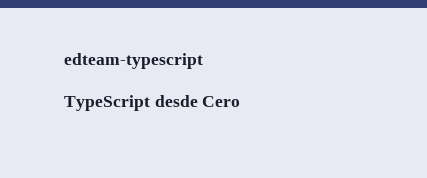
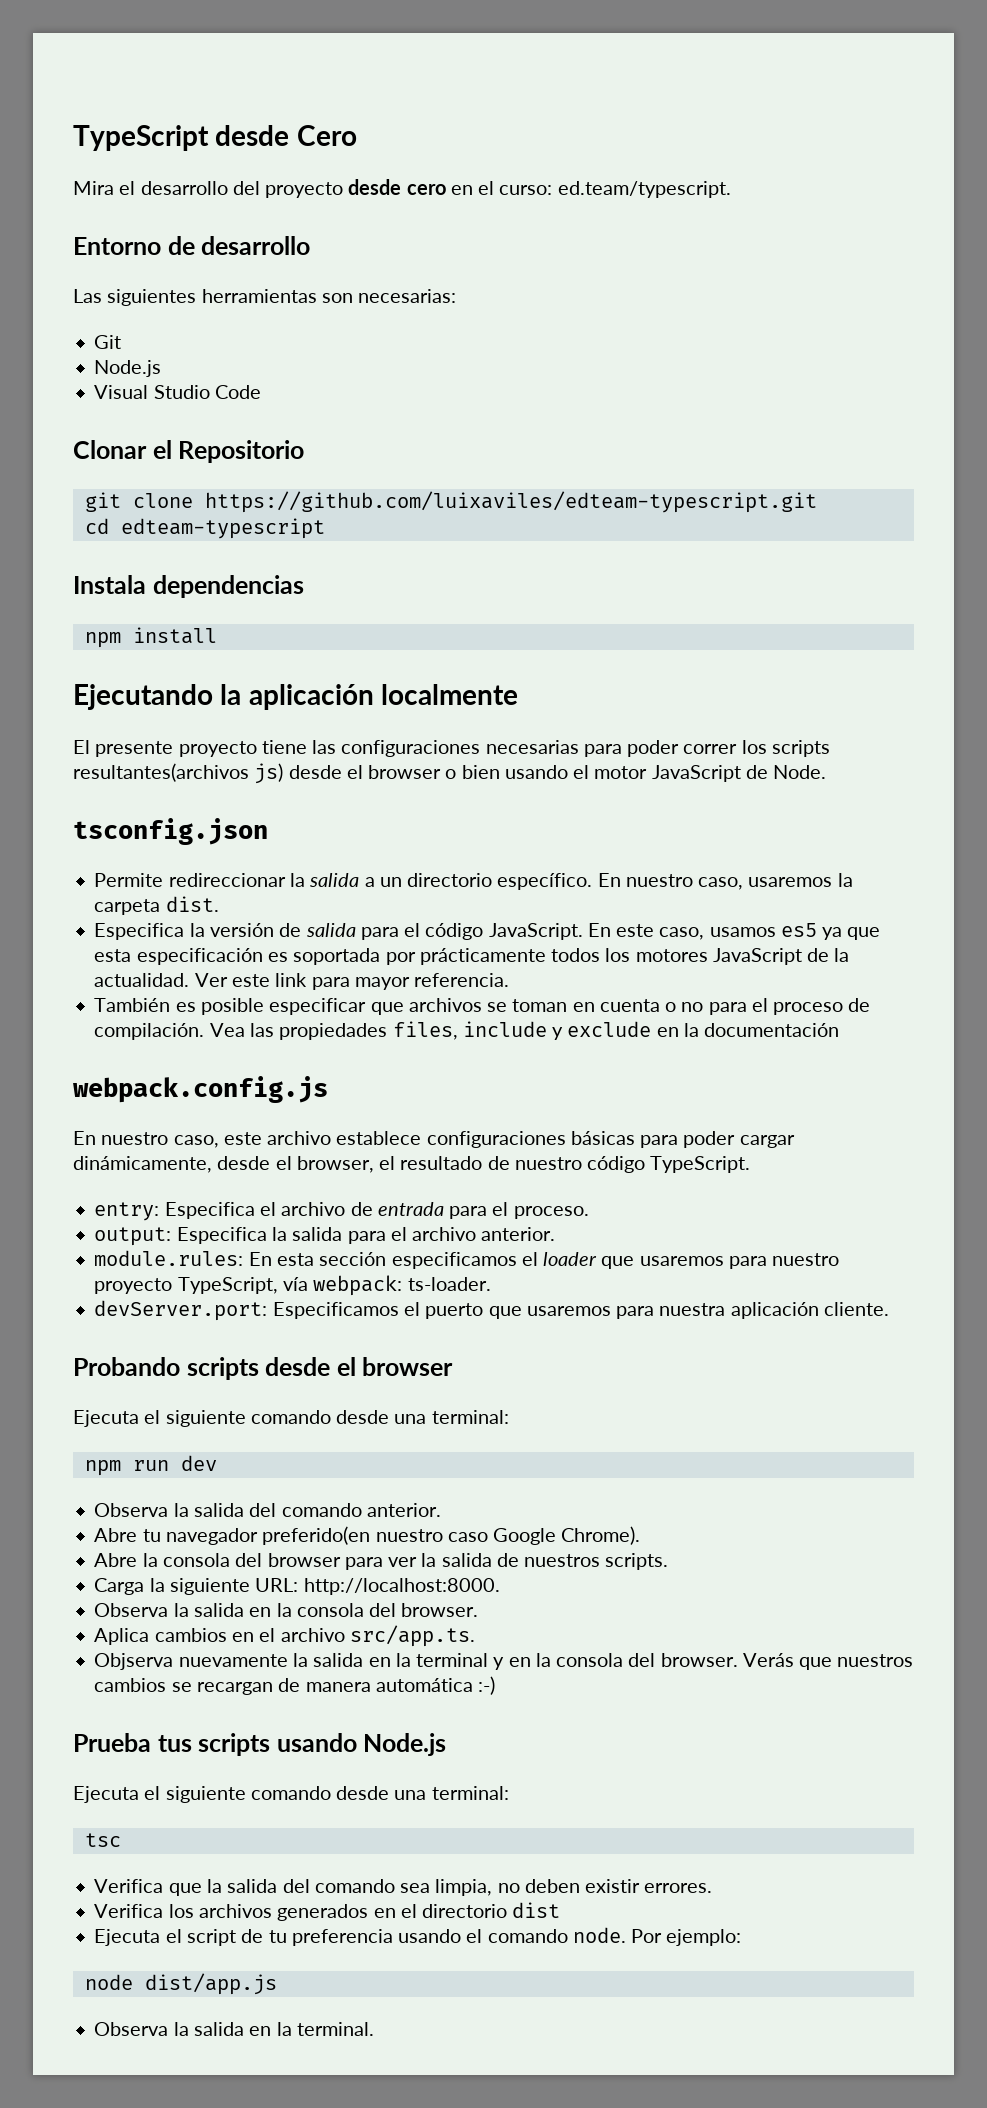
- edteam-typescript
+ Mira el desarrollo del proyecto desde cero en el curso: ed.team/typescript.
+ Entorno de desarrollo
+ Las siguientes herramientas son necesarias:
+ Git
+ Node.js
+ Visual Studio Code
+ Clonar el Repositorio
+ git clone https://github.com/luixaviles/edteam-typescript.git
+ cd edteam-typescript
+ Instala dependencias
+ npm install
+ Ejecutando la aplicación localmente
+ El presente proyecto tiene las configuraciones necesarias para poder correr los scripts resultantes(archivos js) desde el browser o bien usando el motor JavaScript de Node.
+ tsconfig.json
+ Permite redireccionar la salida a un directorio específico. En nuestro caso, usaremos la carpeta dist.
+ Especifica la versión de salida para el código JavaScript. En este caso, usamos es5 ya que esta especificación es soportada por prácticamente todos los motores JavaScript de la actualidad. Ver este link para mayor referencia.
+ También es posible especificar que archivos se toman en cuenta o no para el proceso de compilación. Vea las propiedades files, include y exclude en la documentación
+ webpack.config.js
+ En nuestro caso, este archivo establece configuraciones básicas para poder cargar dinámicamente, desde el browser, el resultado de nuestro código TypeScript.
+ entry: Especifica el archivo de entrada para el proceso.
+ output: Especifica la salida para el archivo anterior.
+ module.rules: En esta sección especificamos el loader que usaremos para nuestro proyecto TypeScript, vía webpack: ts-loader.
+ devServer.port: Especificamos el puerto que usaremos para nuestra aplicación cliente.
+ Probando scripts desde el browser
+ Ejecuta el siguiente comando desde una terminal:
+ npm run dev
+ Observa la salida del comando anterior.
+ Abre tu navegador preferido(en nuestro caso Google Chrome).
+ Abre la consola del browser para ver la salida de nuestros scripts.
+ Carga la siguiente URL: http://localhost:8000.
+ Observa la salida en la consola del browser.
+ Aplica cambios en el archivo src/app.ts.
+ Objserva nuevamente la salida en la terminal y en la consola del browser. Verás que nuestros cambios se recargan de manera automática :-)
+ Prueba tus scripts usando Node.js
+ Ejecuta el siguiente comando desde una terminal:
+ tsc
+ Verifica que la salida del comando sea limpia, no deben existir errores.
+ Verifica los archivos generados en el directorio dist
+ Ejecuta el script de tu preferencia usando el comando node. Por ejemplo:
+ node dist/app.js
+ Observa la salida en la terminal.

